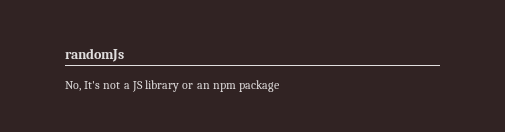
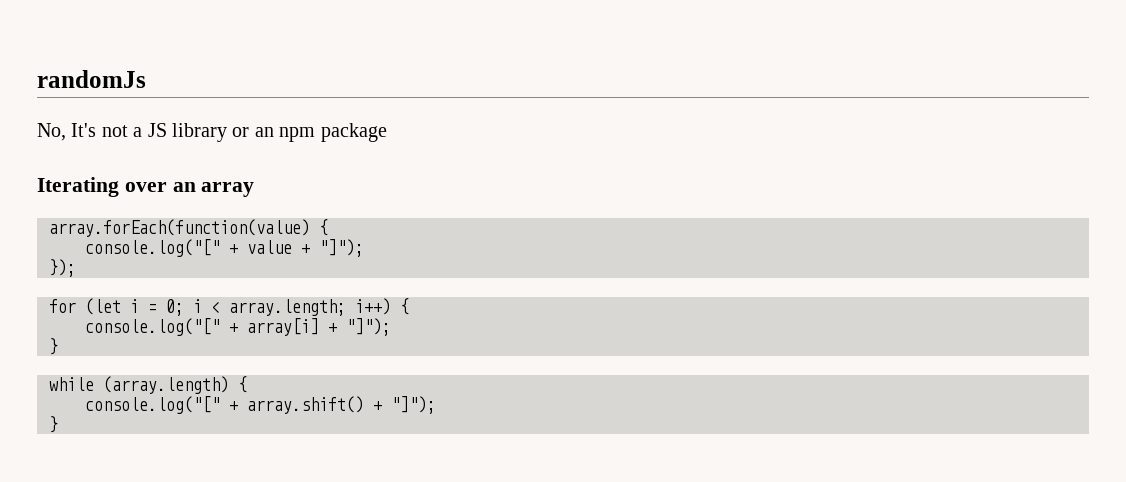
+ Iterating over an array
+ array.forEach(function(value) {
+ console.log("[" + value + "]");
+ });
+ for (let i = 0; i < array.length; i++) {
+ console.log("[" + array[i] + "]");
+ }
+ while (array.length) {
+ console.log("[" + array.shift() + "]");
+ }

